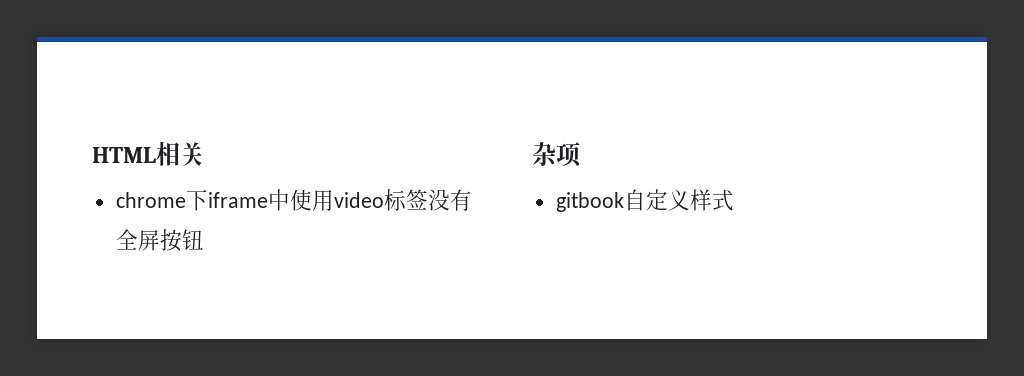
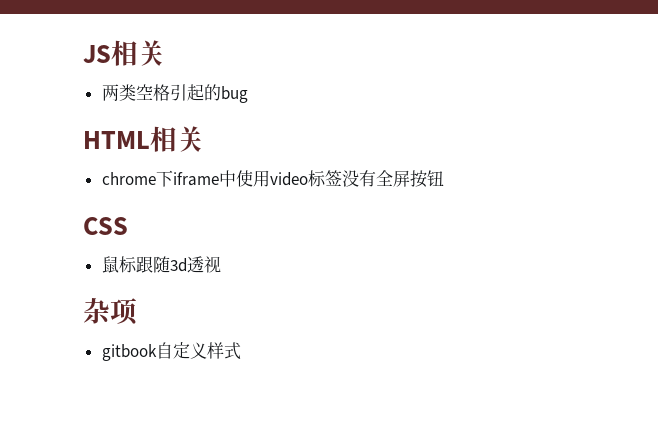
+ JS相关
+ 两类空格引起的bug
+ CSS
+ 鼠标跟随3d透视

